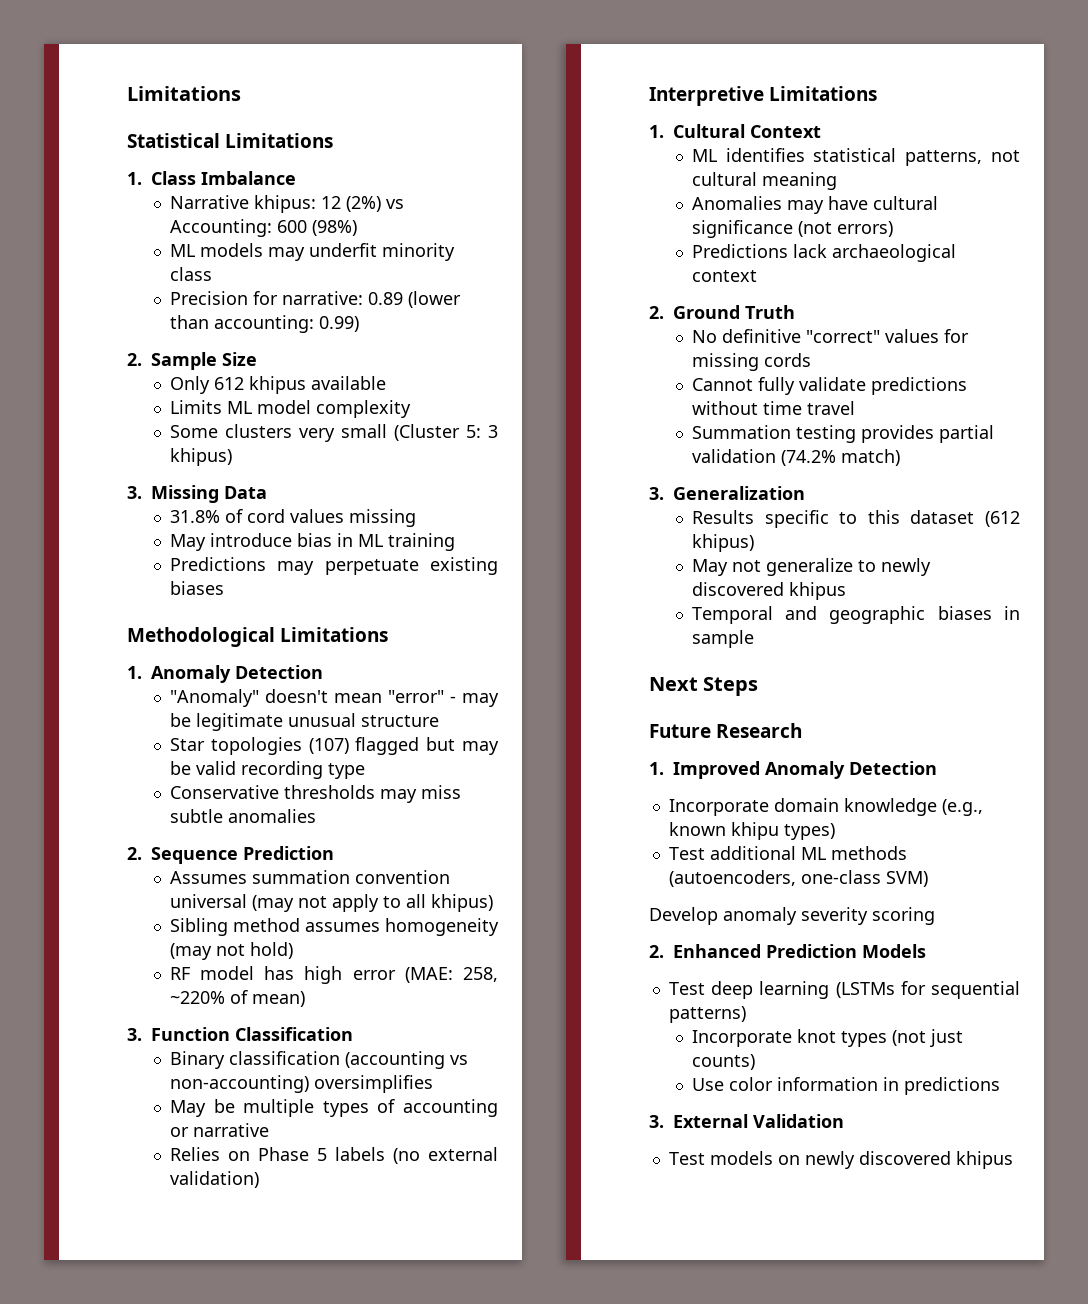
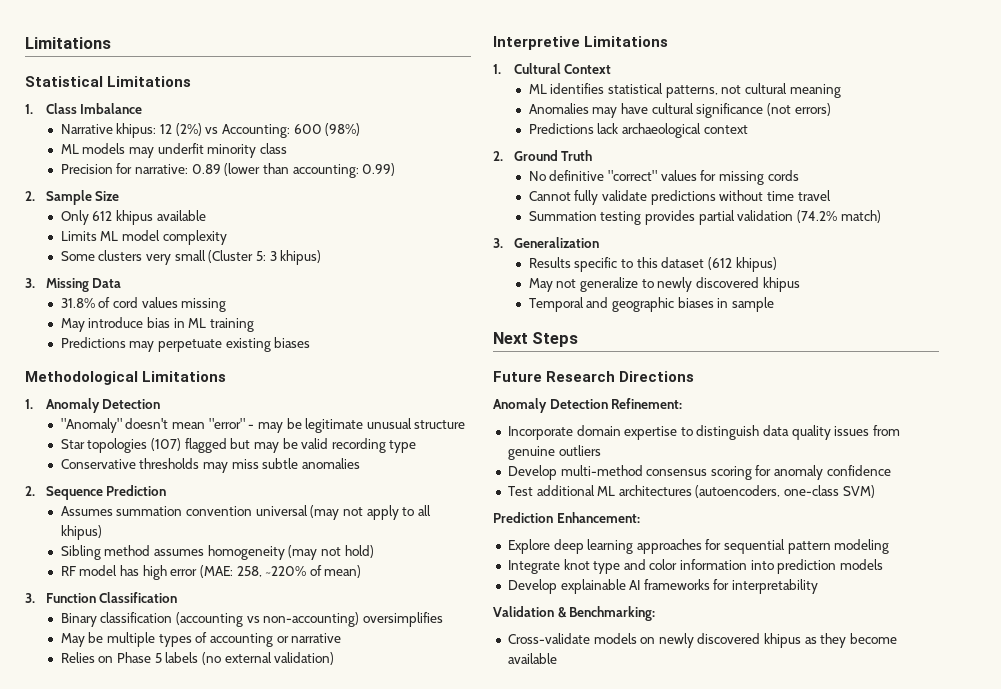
- Future Research
- 1. Improved Anomaly Detection
+ Future Research Directions
+ Anomaly Detection Refinement:
- Incorporate domain knowledge (e.g., known khipu types)
+ Incorporate domain expertise to distinguish data quality issues from genuine outliers
+ Develop multi-method consensus scoring for anomaly confidence
- Test additional ML methods (autoencoders, one-class SVM)
+ Test additional ML architectures (autoencoders, one-class SVM)
- Develop anomaly severity scoring
- 2. Enhanced Prediction Models
- Test deep learning (LSTMs for sequential patterns)
- Incorporate knot types (not just counts)
- Use color information in predictions
- 3. External Validation
- Test models on newly discovered khipus
+ Prediction Enhancement:
+ Explore deep learning approaches for sequential pattern modeling
+ Integrate knot type and color information into prediction models
+ Develop explainable AI frameworks for interpretability
+ Validation & Benchmarking:
+ Cross-validate models on newly discovered khipus as they become available

